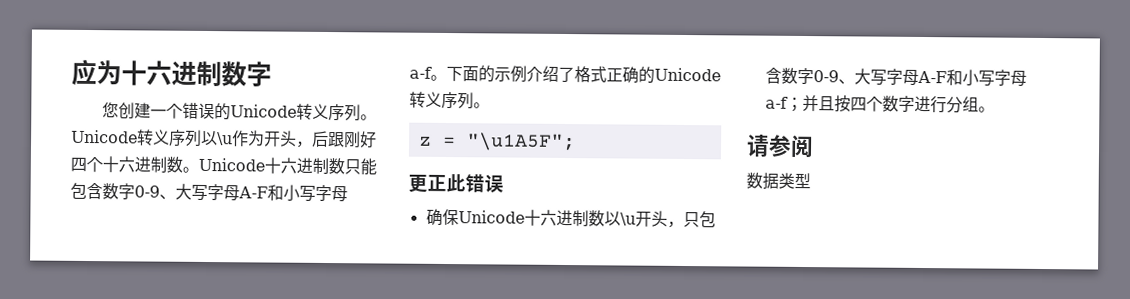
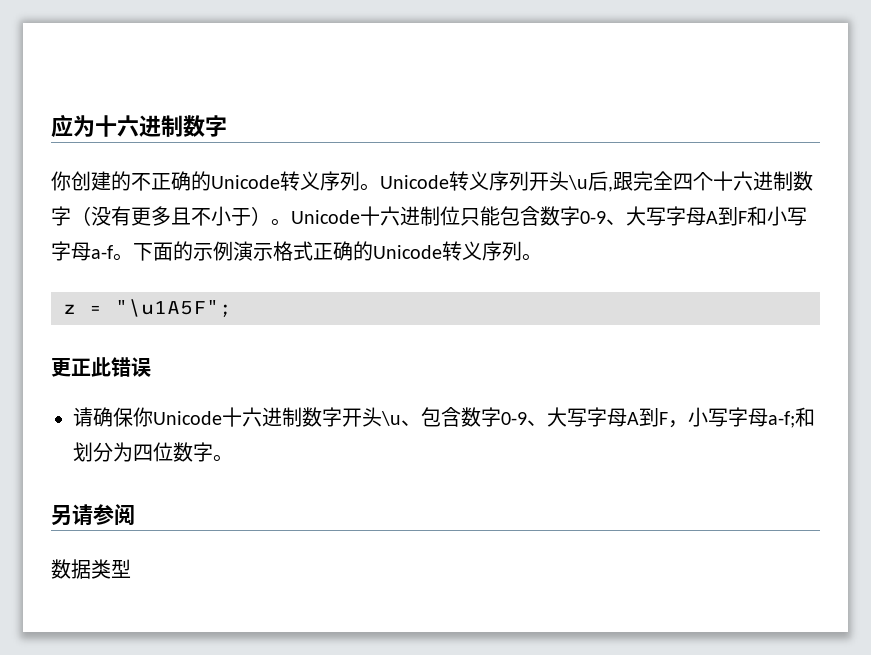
- 您创建一个错误的Unicode转义序列。
+ 你创建的不正确的Unicode转义序列。
- Unicode转义序列以\u作为开头，后跟刚好四个十六进制数。
+ Unicode转义序列开头\u后,跟完全四个十六进制数字（没有更多且不小于）。
- Unicode十六进制数只能包含数字0-9、大写字母A-F和小写字母a-f。
+ Unicode十六进制位只能包含数字0-9、大写字母A到F和小写字母a-f。
- 下面的示例介绍了格式正确的Unicode转义序列。
+ 下面的示例演示格式正确的Unicode转义序列。
- 确保Unicode十六进制数以\u开头，只包含数字0-9、大写字母A-F和小写字母a-f；并且按四个数字进行分组。
- 请参阅
+ 请确保你Unicode十六进制数字开头\u、包含数字0-9、大写字母A到F，小写字母a-f;和划分为四位数字。
+ 另请参阅

